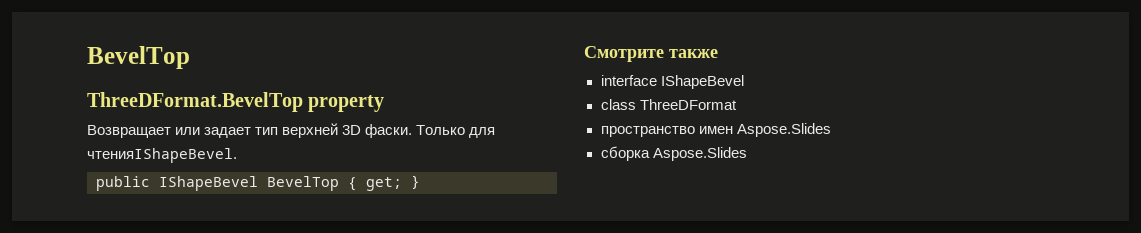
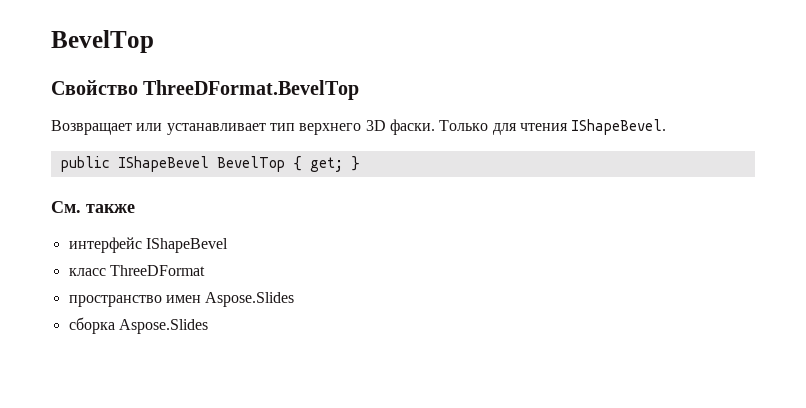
- ThreeDFormat.BevelTop property
+ Свойство ThreeDFormat.BevelTop
- Возвращает или задает тип верхней 3D фаски.
+ Возвращает или устанавливает тип верхнего 3D фаски.
- Только для чтенияIShapeBevel.
+ Только для чтения IShapeBevel.
- Смотрите также
+ См. также
- interface IShapeBevel
+ интерфейс IShapeBevel
- class ThreeDFormat
+ класс ThreeDFormat

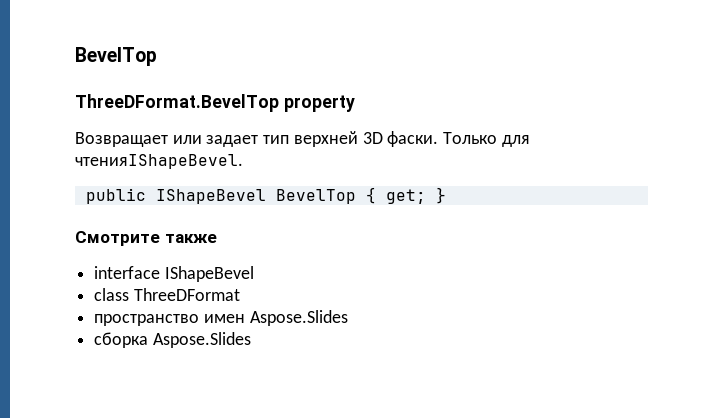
- Свойство ThreeDFormat.BevelTop
+ ThreeDFormat.BevelTop property
- Возвращает или устанавливает тип верхнего 3D фаски.
+ Возвращает или задает тип верхней 3D фаски.
- Только для чтения IShapeBevel.
+ Только для чтенияIShapeBevel.
- См. также
+ Смотрите также
- интерфейс IShapeBevel
+ interface IShapeBevel
- класс ThreeDFormat
+ class ThreeDFormat

